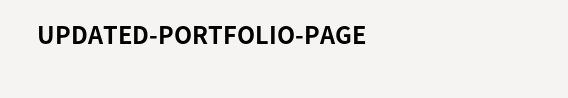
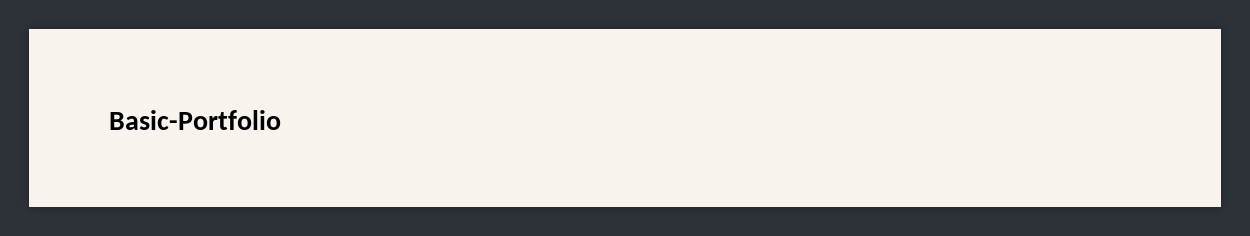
- UPDATED-PORTFOLIO-PAGE
+ Basic-Portfolio

